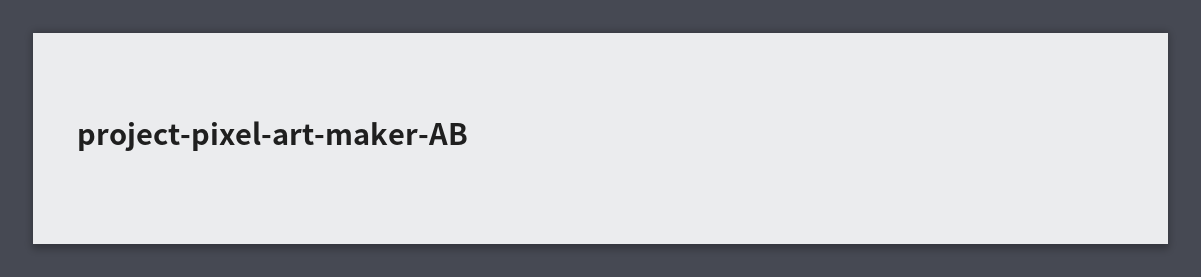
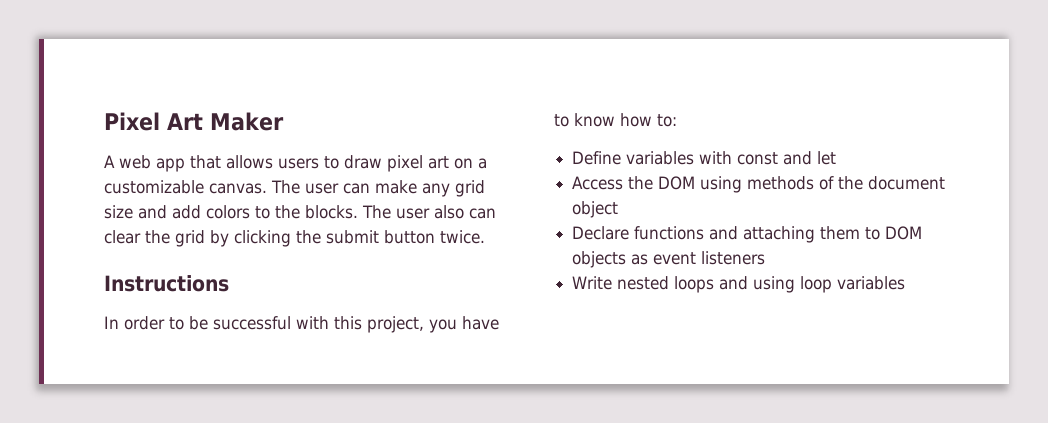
- project-pixel-art-maker-AB
+ Pixel Art Maker
+ A web app that allows users to draw pixel art on a customizable canvas. The user can make any grid size and add colors to the blocks. The user also can clear the grid by clicking the submit button twice.
+ Instructions
+ In order to be successful with this project, you have to know how to:
+ Define variables with const and let
+ Access the DOM using methods of the document object
+ Declare functions and attaching them to DOM objects as event listeners
+ Write nested loops and using loop variables

